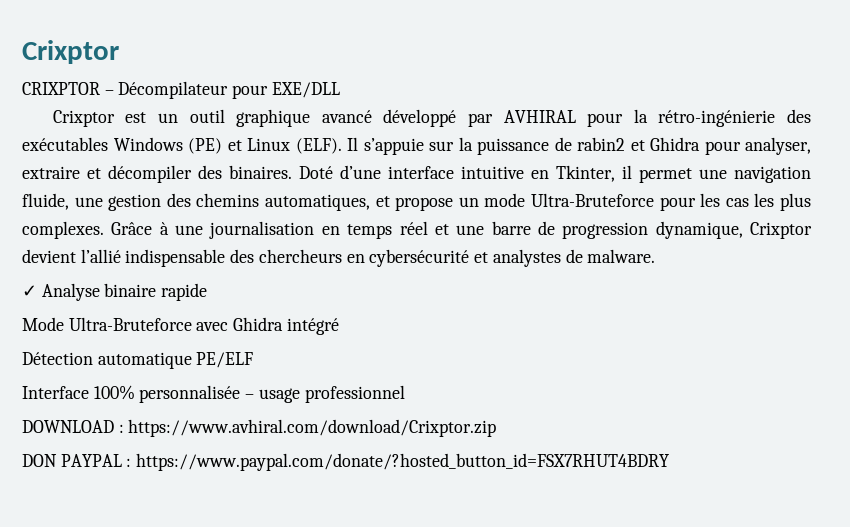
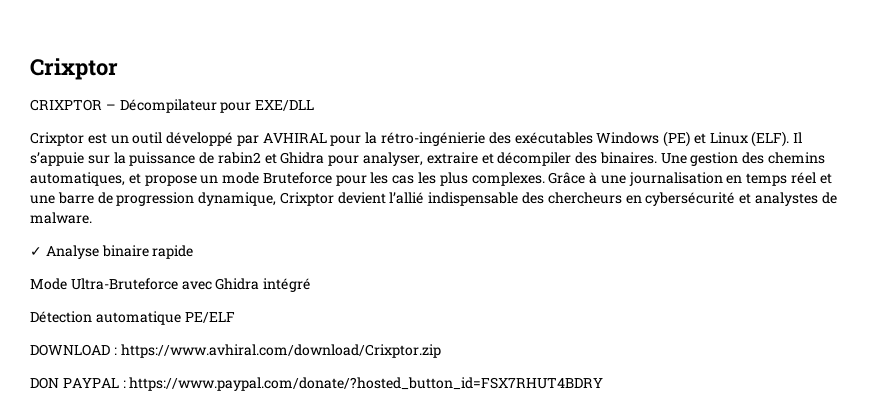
- Crixptor est un outil graphique avancé développé par AVHIRAL pour la rétro-ingénierie des exécutables Windows (PE) et Linux (ELF).
+ Crixptor est un outil développé par AVHIRAL pour la rétro-ingénierie des exécutables Windows (PE) et Linux (ELF).
- Doté d’une interface intuitive en Tkinter, il permet une navigation fluide, une gestion des chemins automatiques, et propose un mode Ultra-Bruteforce pour les cas les plus complexes.
+ Une gestion des chemins automatiques, et propose un mode Bruteforce pour les cas les plus complexes.
- Interface 100% personnalisée – usage professionnel

